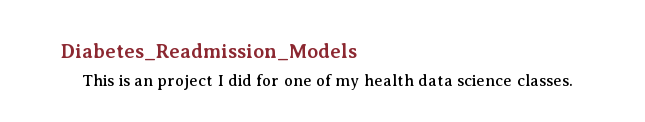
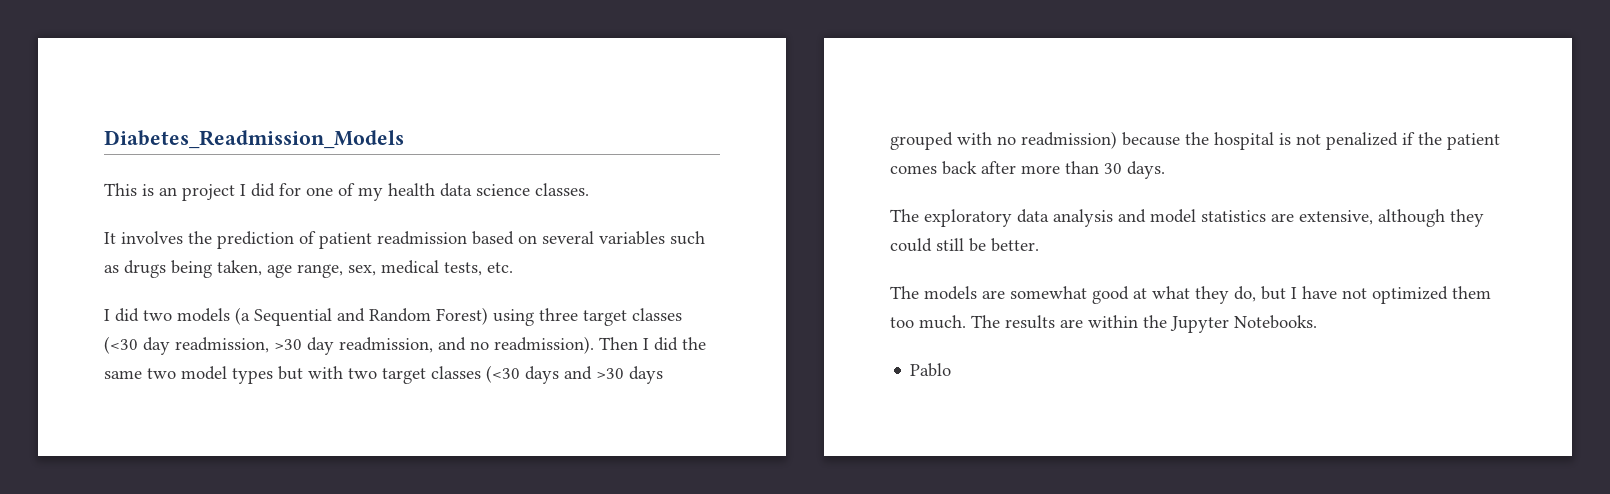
+ It involves the prediction of patient readmission based on several variables such as drugs being taken, age range, sex, medical tests, etc.
+ I did two models (a Sequential and Random Forest) using three target classes (<30 day readmission, >30 day readmission, and no readmission). Then I did the same two model types but with two target classes (<30 days and >30 days grouped with no readmission) because the hospital is not penalized if the patient comes back after more than 30 days.
+ The exploratory data analysis and model statistics are extensive, although they could still be better.
+ The models are somewhat good at what they do, but I have not optimized them too much. The results are within the Jupyter Notebooks.
+ Pablo

